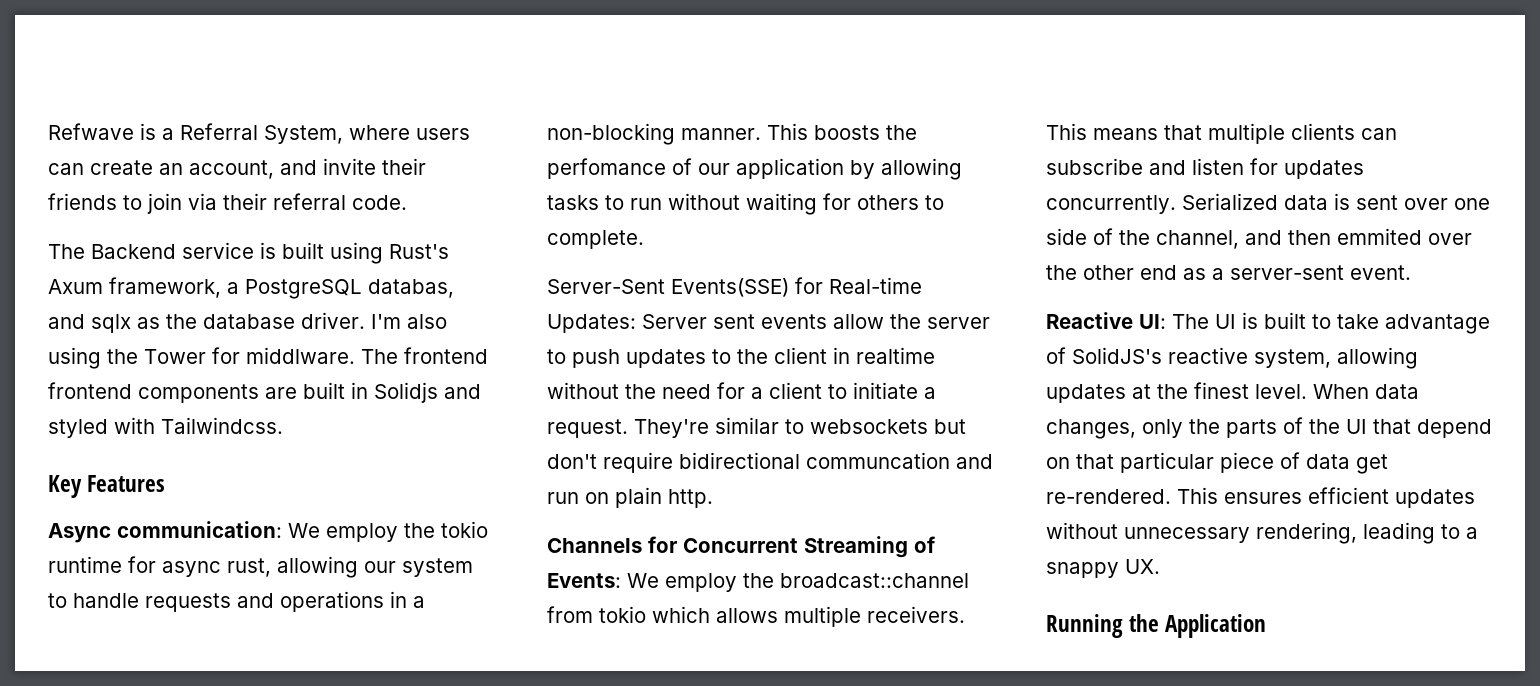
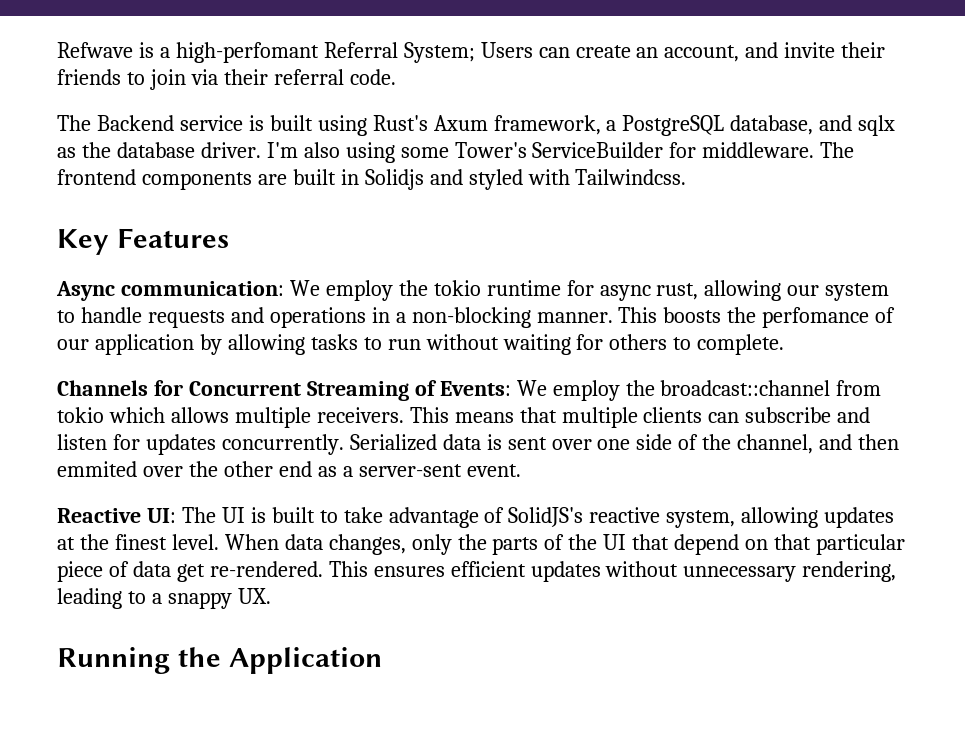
- Refwave is a Referral System, where users can create an account, and invite their friends to join via their referral code.
+ Refwave is a high-perfomant Referral System; Users can create an account, and invite their friends to join via their referral code.
- The Backend service is built using Rust's Axum framework, a PostgreSQL databas, and sqlx as the database driver.
+ The Backend service is built using Rust's Axum framework, a PostgreSQL database, and sqlx as the database driver.
- I'm also using the Tower for middlware.
+ I'm also using some Tower's ServiceBuilder for middleware.
- The frontend frontend components are built in Solidjs and styled with Tailwindcss.
+ The frontend components are built in Solidjs and styled with Tailwindcss.
- Server-Sent Events(SSE) for Real-time Updates: Server sent events allow the server to push updates to the client in realtime without the need for a client to initiate a request. They're similar to websockets but don't require bidirectional communcation and run on plain http.

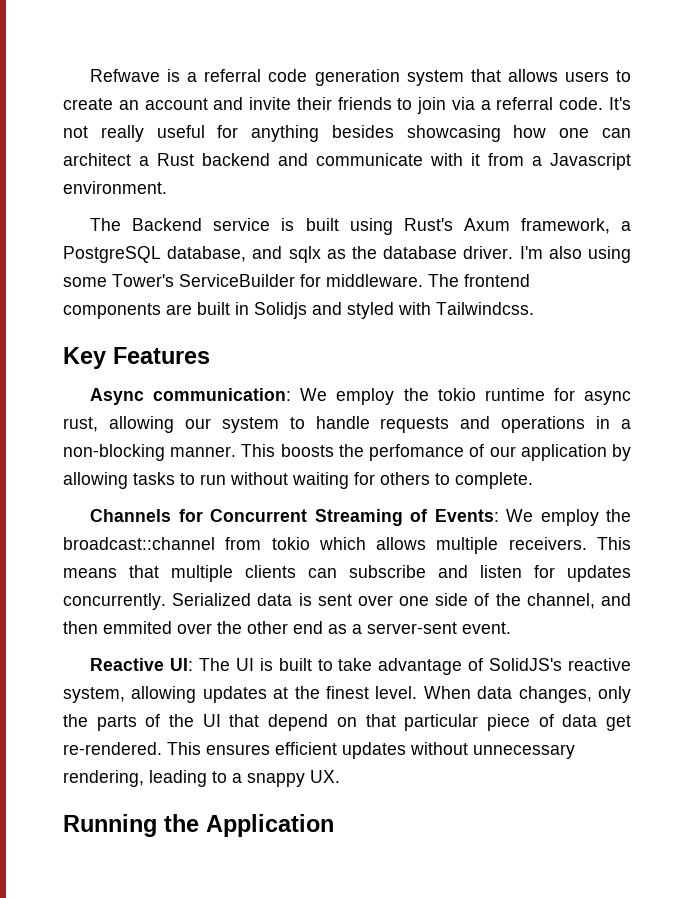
- Refwave is a high-perfomant Referral System; Users can create an account, and invite their friends to join via their referral code.
+ Refwave is a referral code generation system that allows users to create an account and invite their friends to join via a referral code. It's not really useful for anything besides showcasing how one can architect a Rust backend and communicate with it from a Javascript environment.

